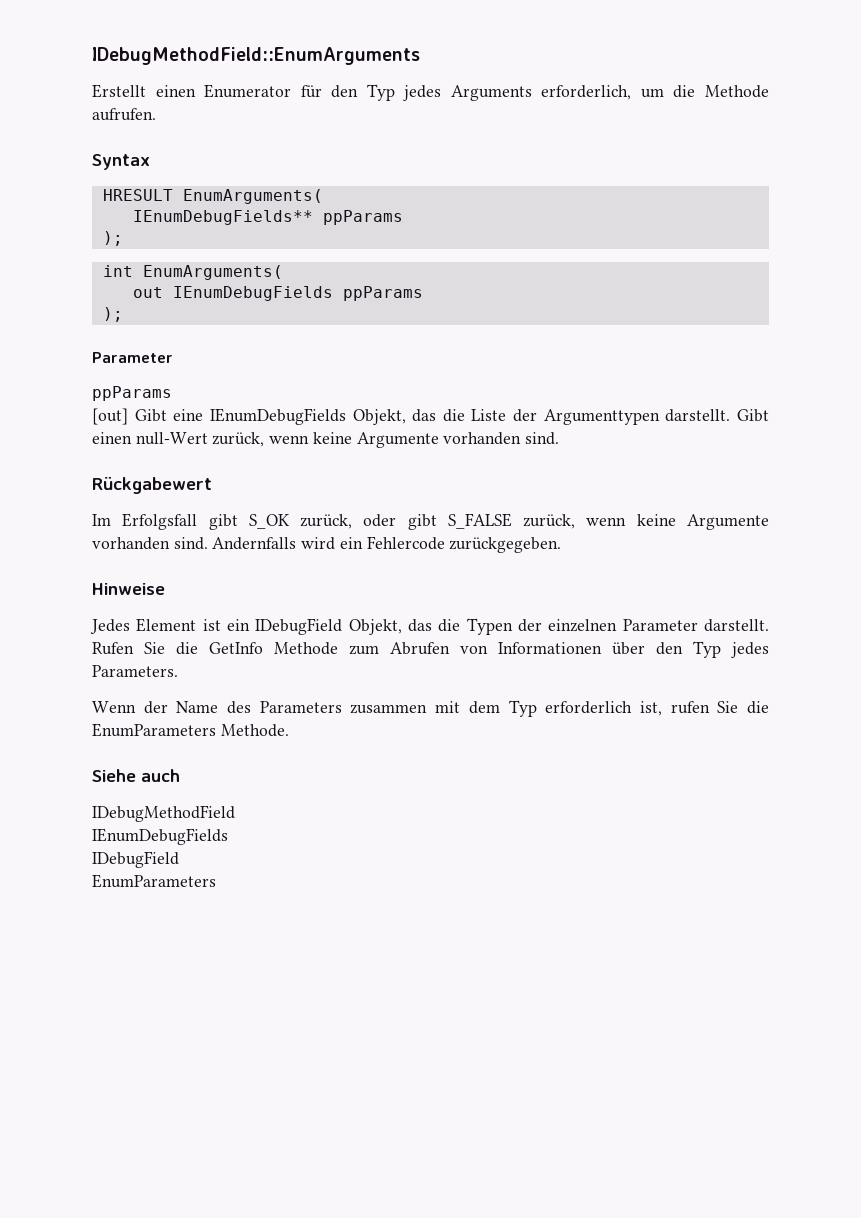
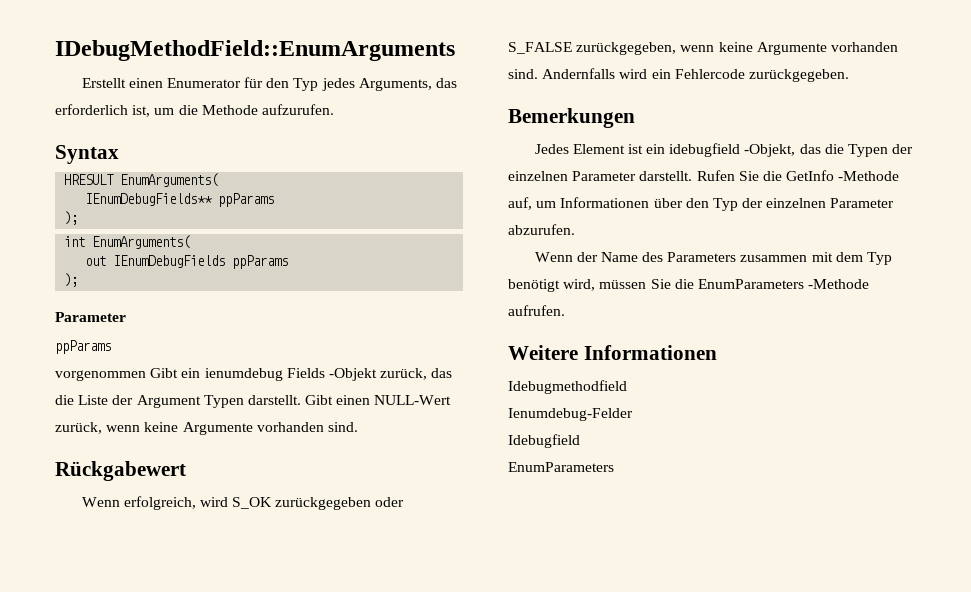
- Erstellt einen Enumerator für den Typ jedes Arguments erforderlich, um die Methode aufrufen.
+ Erstellt einen Enumerator für den Typ jedes Arguments, das erforderlich ist, um die Methode aufzurufen.
- [out] Gibt eine IEnumDebugFields Objekt, das die Liste der Argumenttypen darstellt.
+ vorgenommen Gibt ein ienumdebug Fields -Objekt zurück, das die Liste der Argument Typen darstellt.
- Gibt einen null-Wert zurück, wenn keine Argumente vorhanden sind.
+ Gibt einen NULL-Wert zurück, wenn keine Argumente vorhanden sind.
- Im Erfolgsfall gibt S_OK zurück, oder gibt S_FALSE zurück, wenn keine Argumente vorhanden sind.
+ Wenn erfolgreich, wird S_OK zurückgegeben oder S_FALSE zurückgegeben, wenn keine Argumente vorhanden sind.
- Hinweise
+ Bemerkungen
- Jedes Element ist ein IDebugField Objekt, das die Typen der einzelnen Parameter darstellt.
+ Jedes Element ist ein idebugfield -Objekt, das die Typen der einzelnen Parameter darstellt.
- Rufen Sie die GetInfo Methode zum Abrufen von Informationen über den Typ jedes Parameters.
+ Rufen Sie die GetInfo -Methode auf, um Informationen über den Typ der einzelnen Parameter abzurufen.
- Wenn der Name des Parameters zusammen mit dem Typ erforderlich ist, rufen Sie die EnumParameters Methode.
- Siehe auch
- IDebugMethodField
- IEnumDebugFields
- IDebugField
+ Wenn der Name des Parameters zusammen mit dem Typ benötigt wird, müssen Sie die EnumParameters -Methode aufrufen.
+ Weitere Informationen
+ Idebugmethodfield
+ Ienumdebug-Felder
+ Idebugfield

